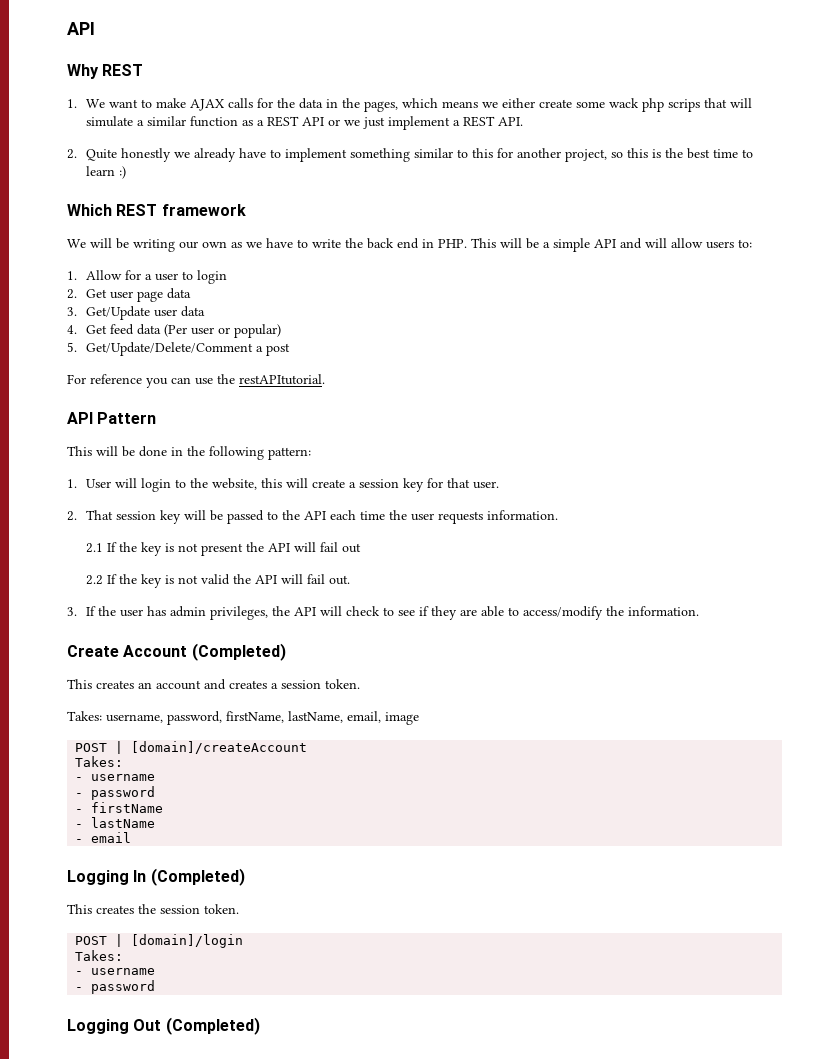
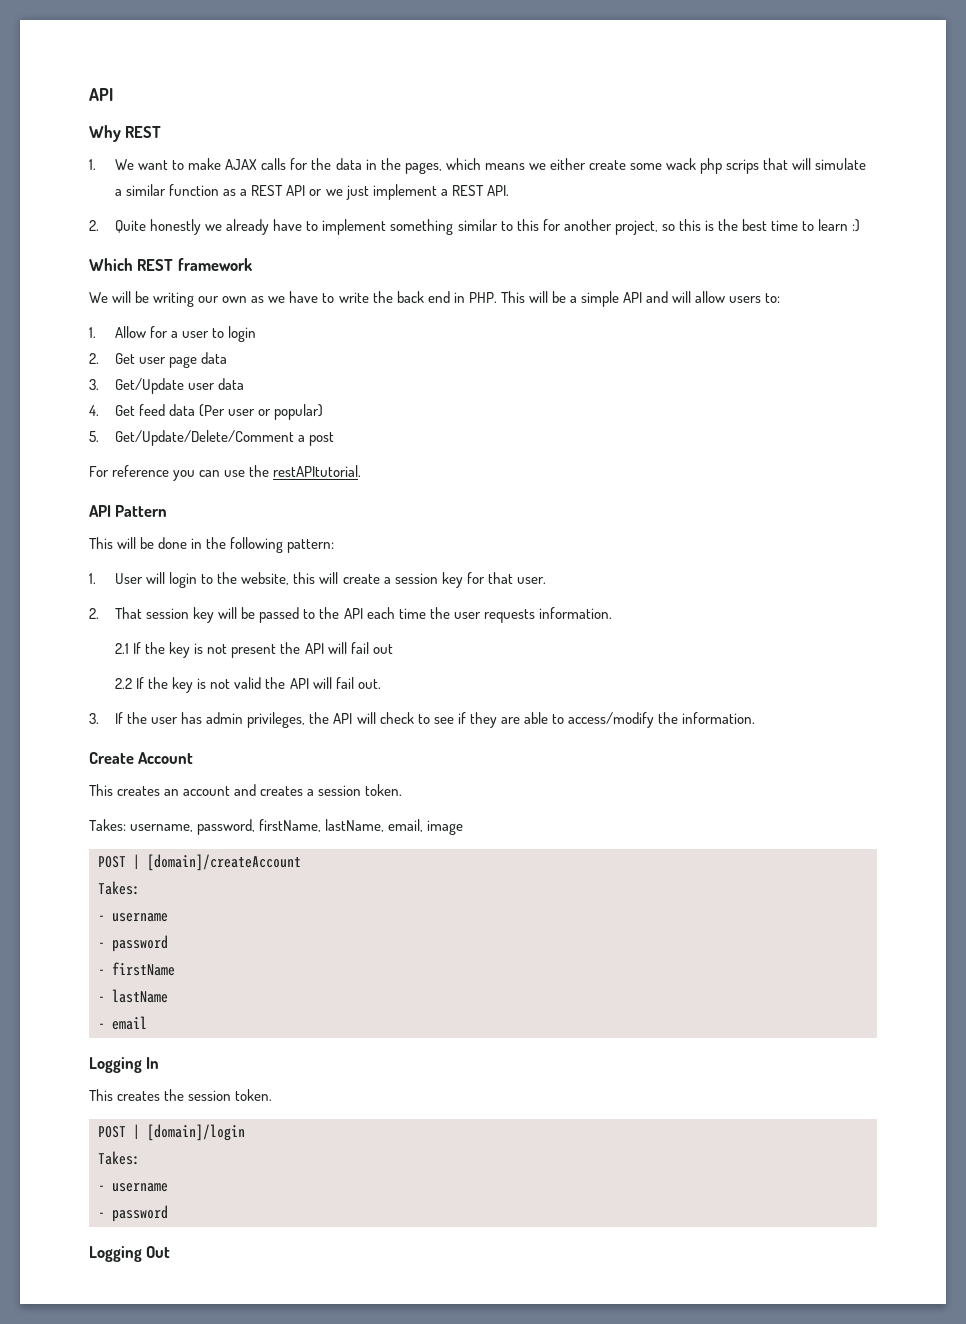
- Create Account (Completed)
+ Create Account
- Logging In (Completed)
+ Logging In
- Logging Out (Completed)
+ Logging Out

